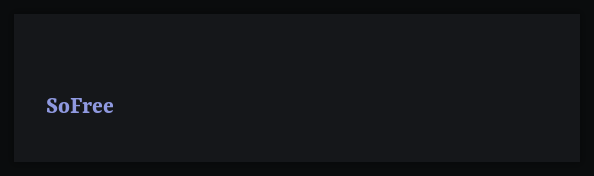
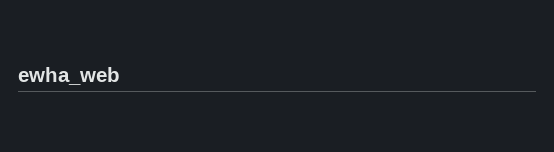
- SoFree
+ ewha_web

